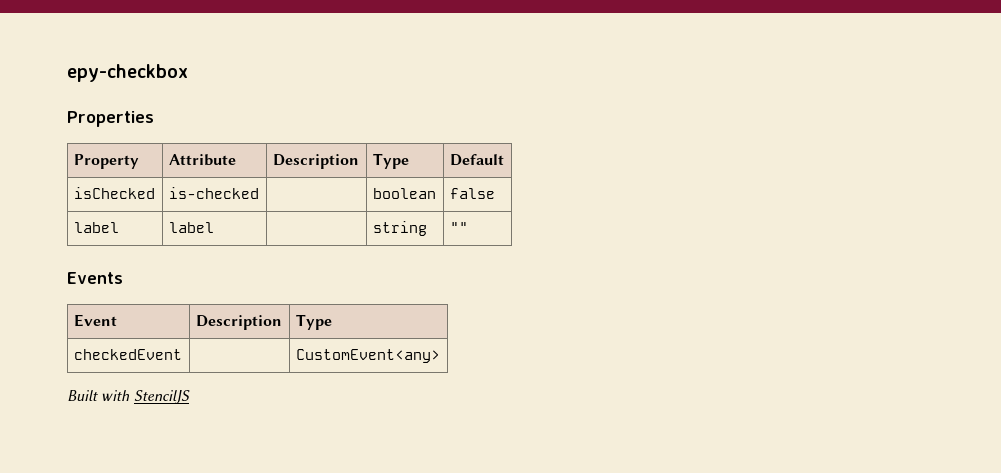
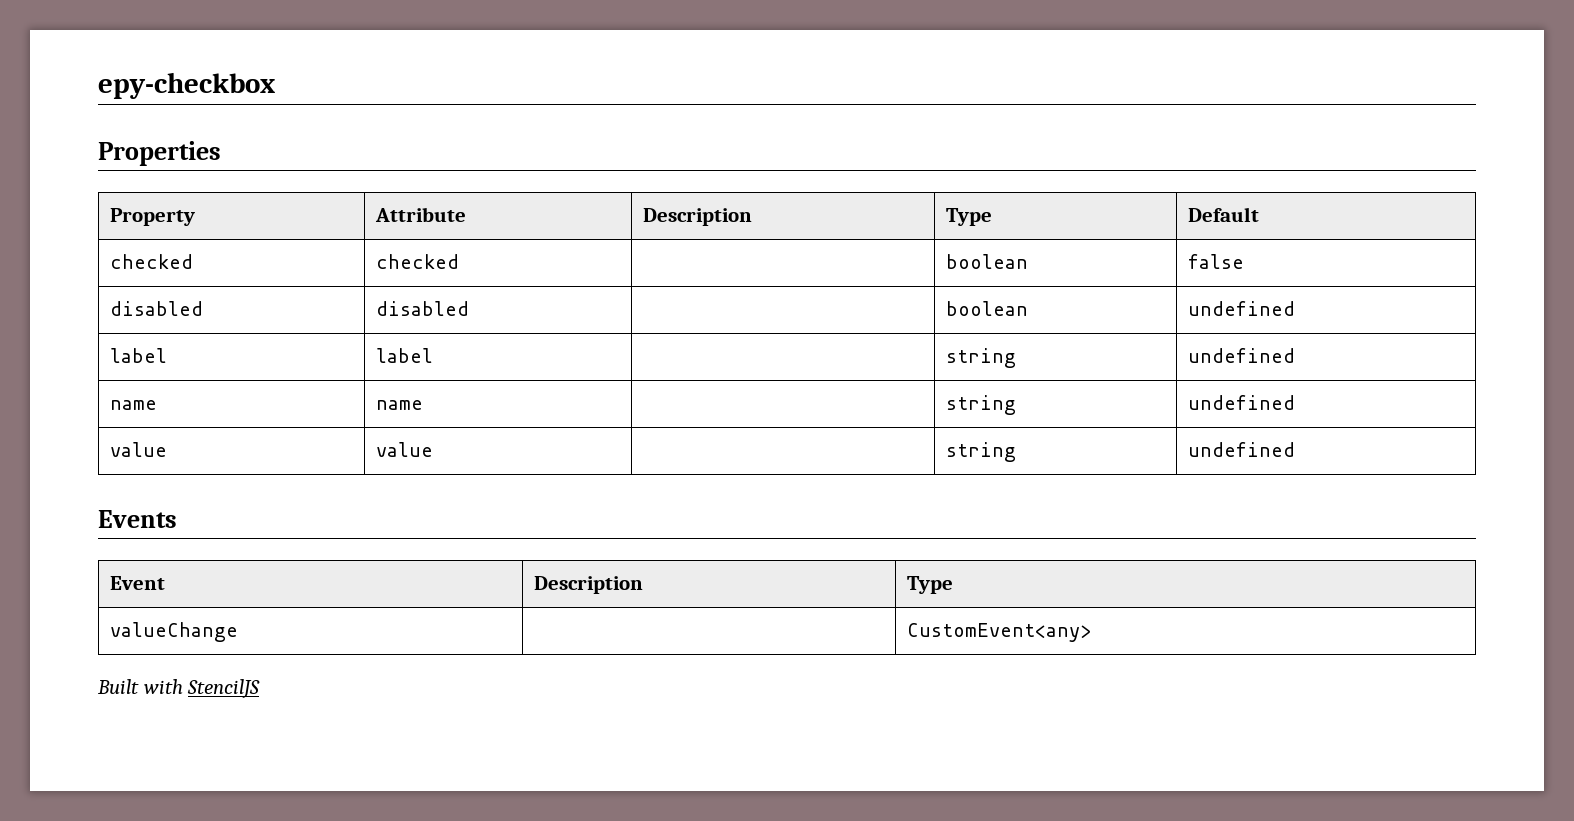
- isChecked | is-checked | | boolean | false
+ checked | checked | | boolean | false
+ disabled | disabled | | boolean | undefined
- label | label | | string | ""
+ label | label | | string | undefined
+ name | name | | string | undefined
+ value | value | | string | undefined
- checkedEvent | | CustomEvent<any>
+ valueChange | | CustomEvent<any>

